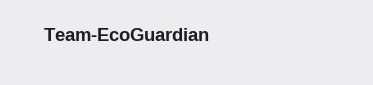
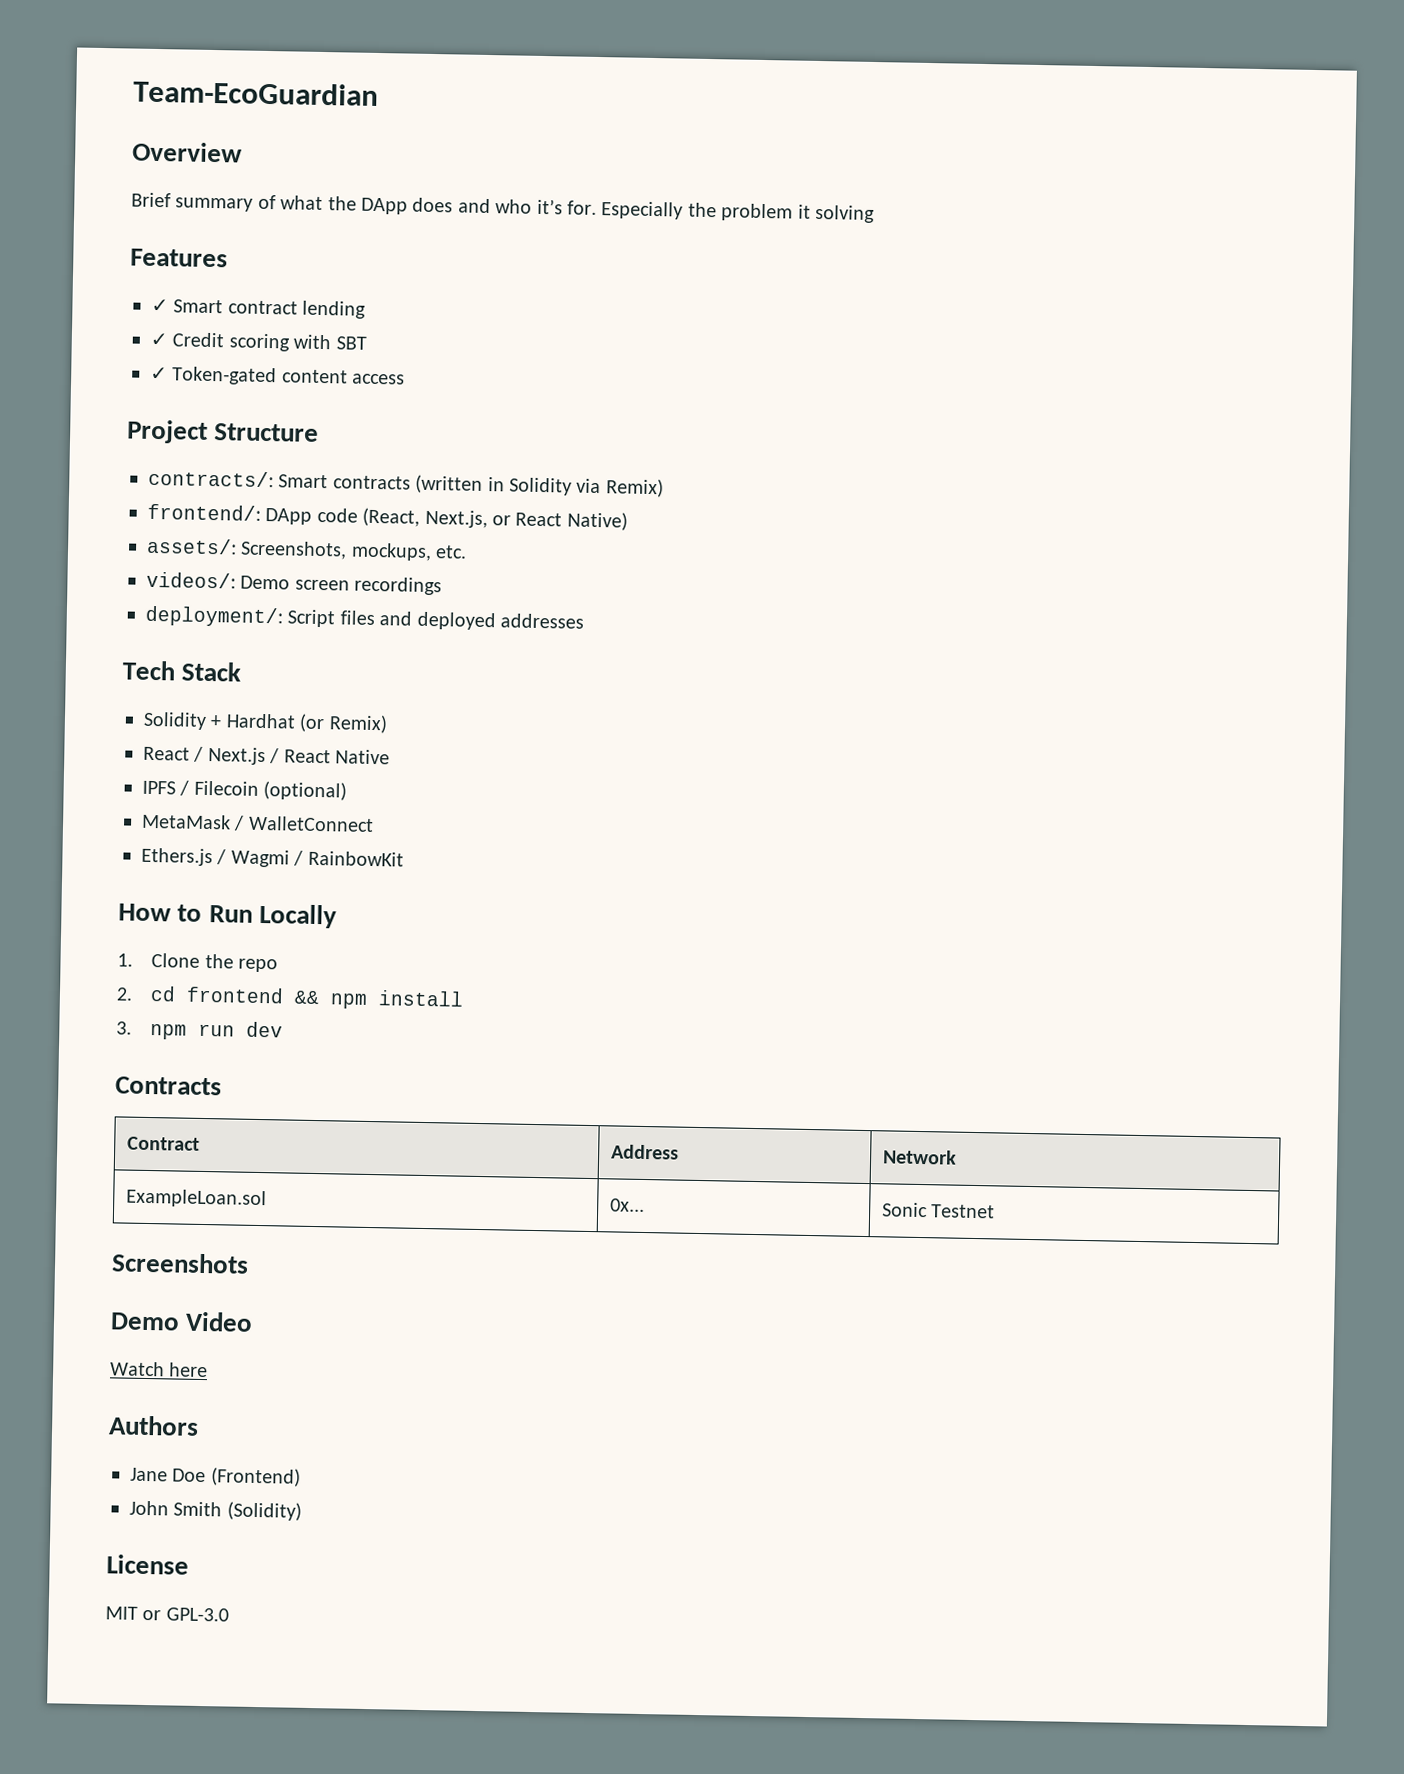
+ Overview
+ Brief summary of what the DApp does and who it’s for. Especially the problem it solving
+ Features
+ ✓ Smart contract lending
+ ✓ Credit scoring with SBT
+ ✓ Token-gated content access
+ Project Structure
+ contracts/: Smart contracts (written in Solidity via Remix)
+ frontend/: DApp code (React, Next.js, or React Native)
+ assets/: Screenshots, mockups, etc.
+ videos/: Demo screen recordings
+ deployment/: Script files and deployed addresses
+ Tech Stack
+ Solidity + Hardhat (or Remix)
+ React / Next.js / React Native
+ IPFS / Filecoin (optional)
+ MetaMask / WalletConnect
+ Ethers.js / Wagmi / RainbowKit
+ How to Run Locally
+ 1. Clone the repo
+ 2. cd frontend && npm install
+ 3. npm run dev
+ Contracts
+ Contract | Address | Network
+ ExampleLoan.sol | 0x... | Sonic Testnet
+ Screenshots
+ Demo Video
+ Watch here
+ Authors
+ Jane Doe (Frontend)
+ John Smith (Solidity)
+ License
+ MIT or GPL-3.0

